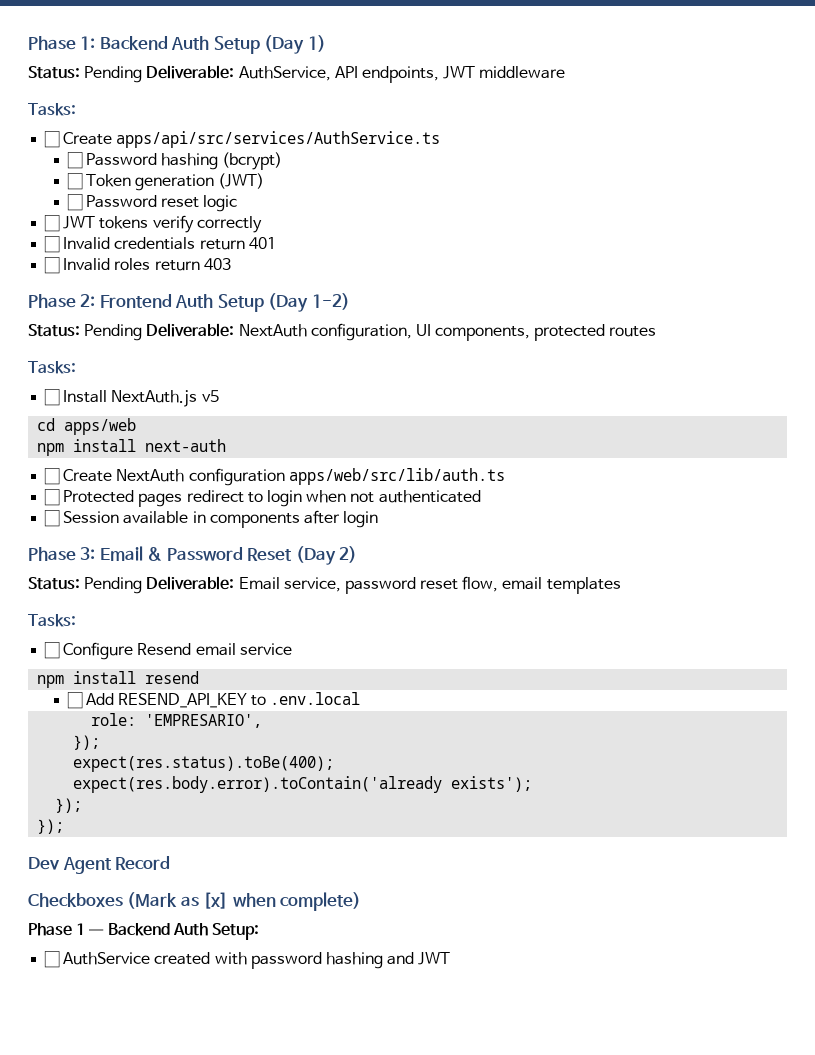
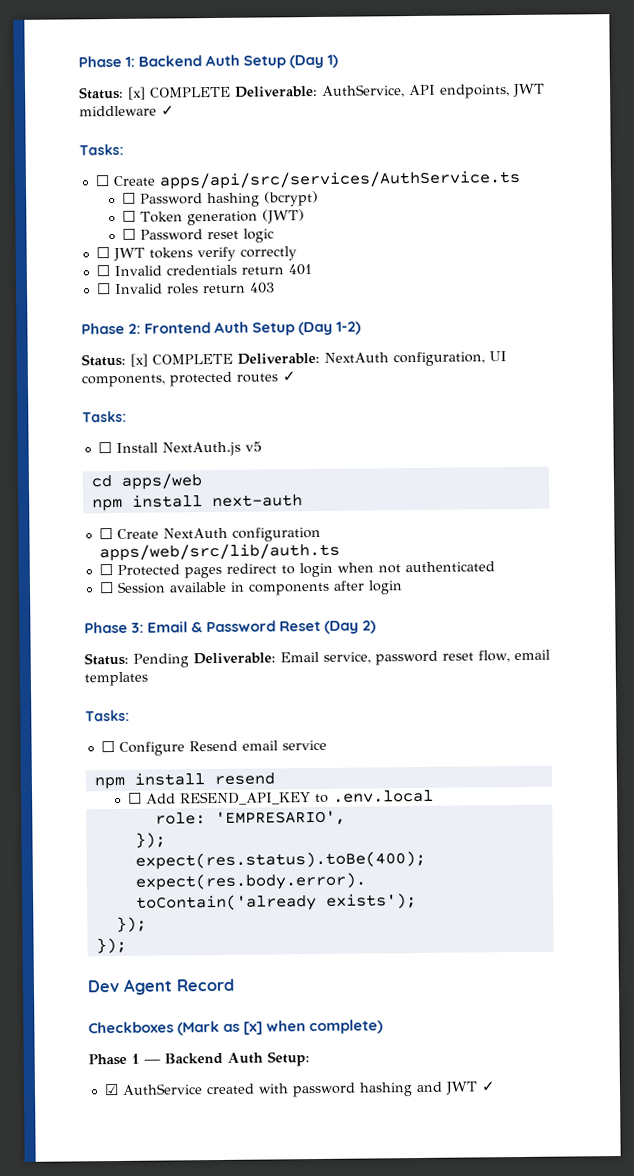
- Status: Pending Deliverable: AuthService, API endpoints, JWT middleware
+ Status: [x] COMPLETE Deliverable: AuthService, API endpoints, JWT middleware ✓
- Status: Pending Deliverable: NextAuth configuration, UI components, protected routes
+ Status: [x] COMPLETE Deliverable: NextAuth configuration, UI components, protected routes ✓
- ☐ AuthService created with password hashing and JWT
+ ☑ AuthService created with password hashing and JWT ✓

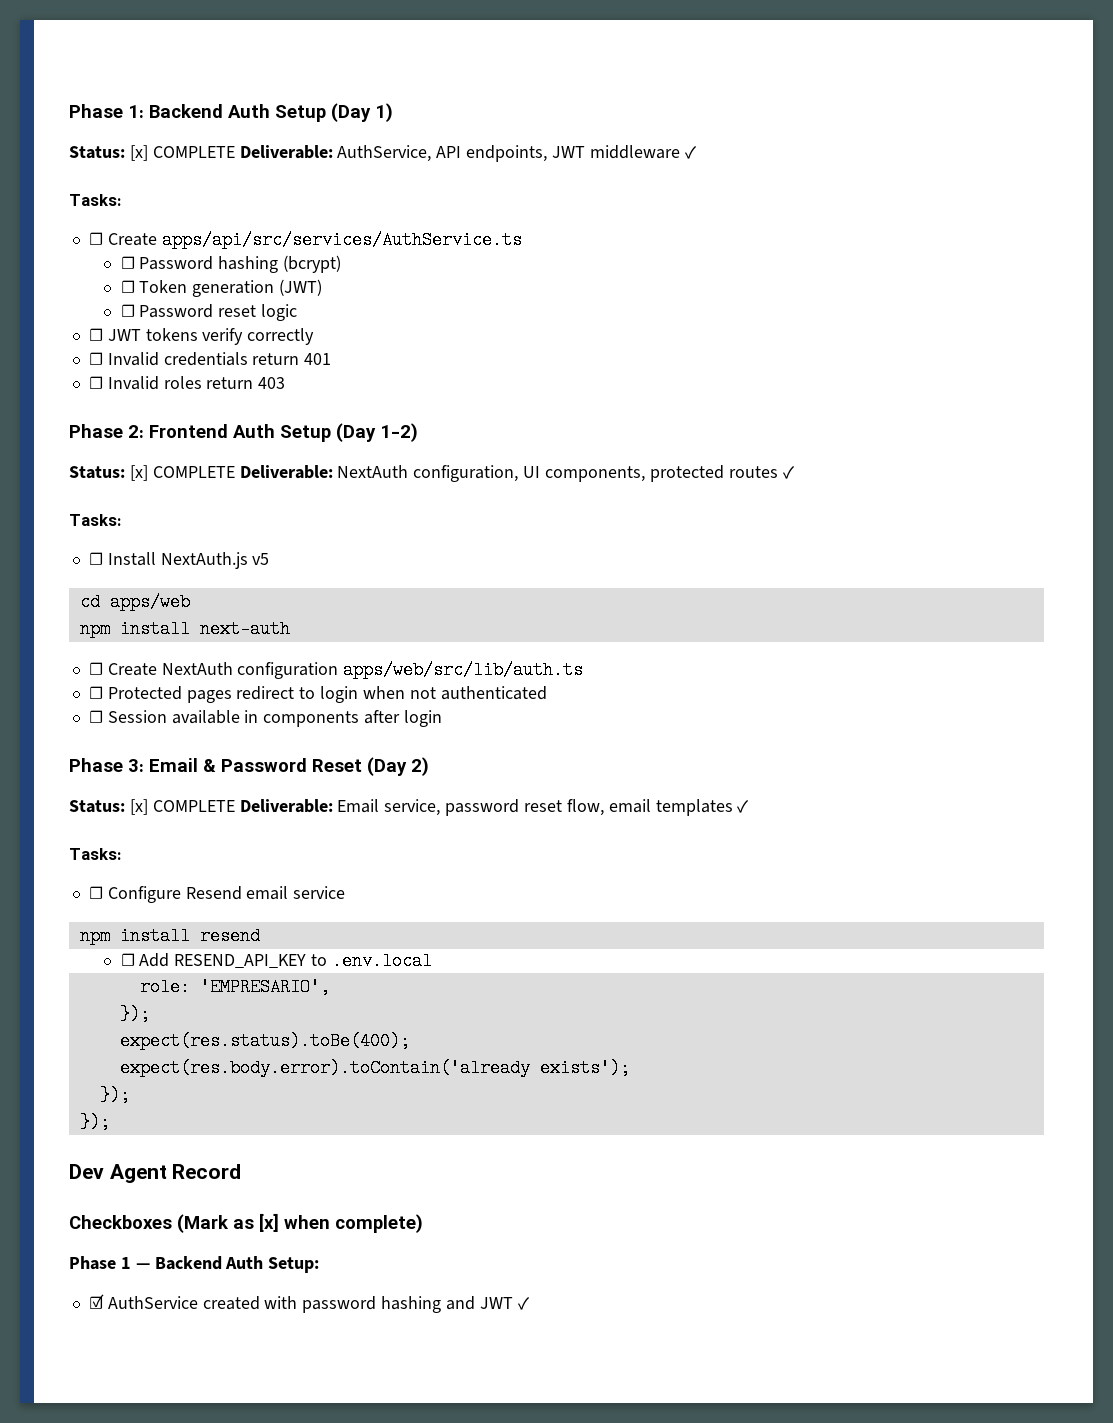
- Status: Pending Deliverable: Email service, password reset flow, email templates
+ Status: [x] COMPLETE Deliverable: Email service, password reset flow, email templates ✓

